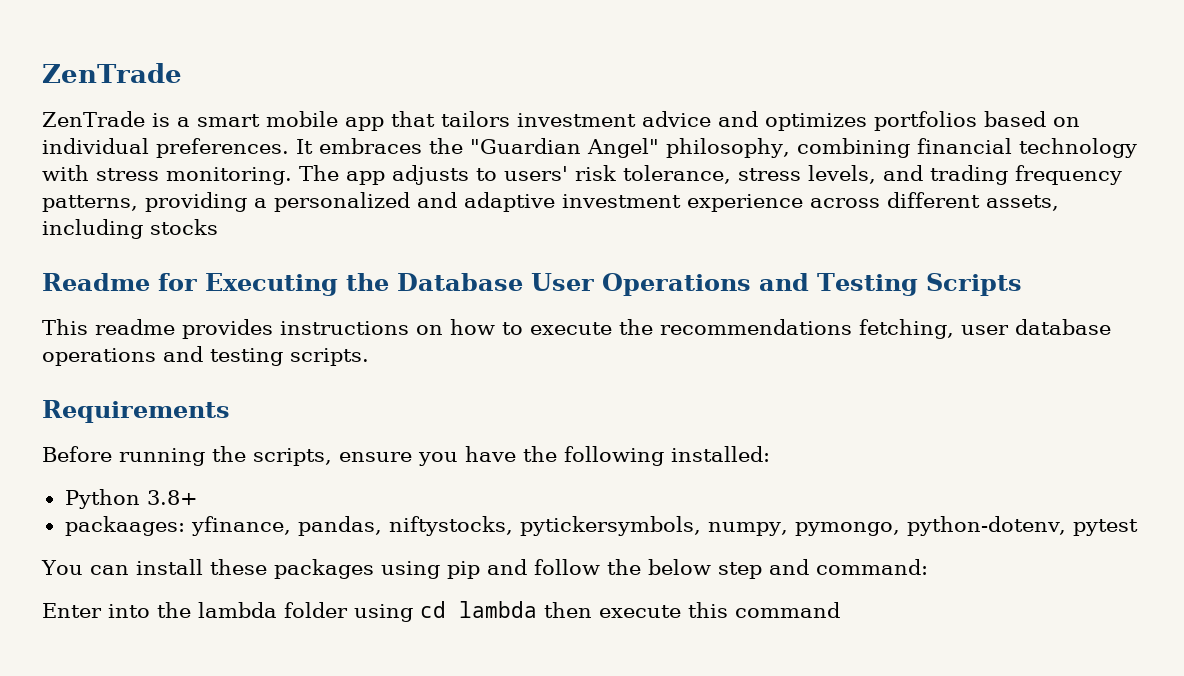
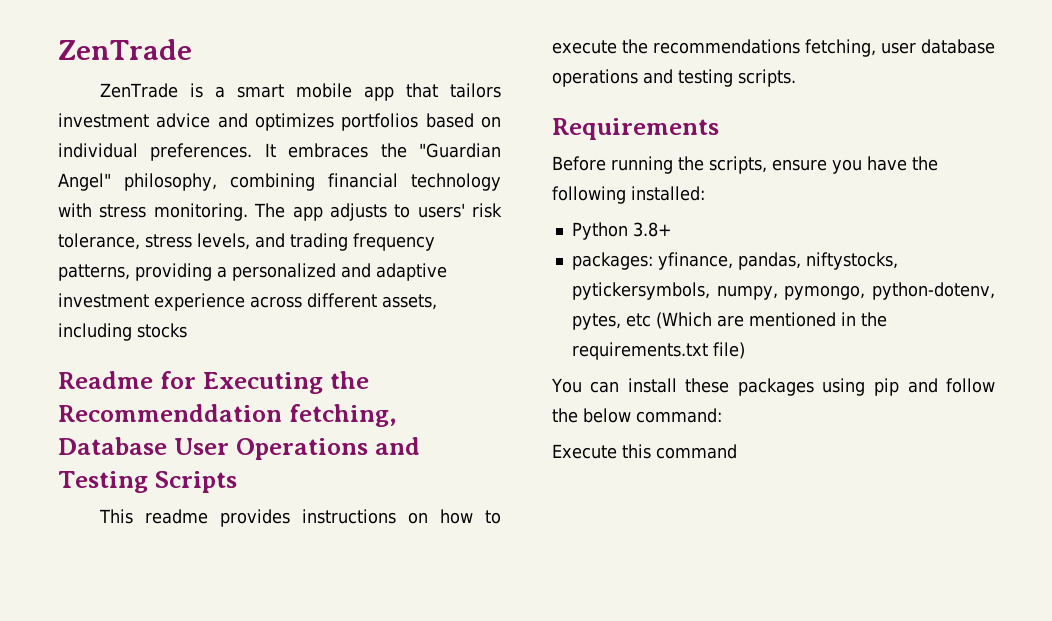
- Readme for Executing the Database User Operations and Testing Scripts
+ Readme for Executing the Recommenddation fetching, Database User Operations and Testing Scripts
- packaages: yfinance, pandas, niftystocks, pytickersymbols, numpy, pymongo, python-dotenv, pytest
+ packages: yfinance, pandas, niftystocks, pytickersymbols, numpy, pymongo, python-dotenv, pytes, etc (Which are mentioned in the requirements.txt file)
- You can install these packages using pip and follow the below step and command:
+ You can install these packages using pip and follow the below command:
- Enter into the lambda folder using cd lambda then execute this command
+ Execute this command

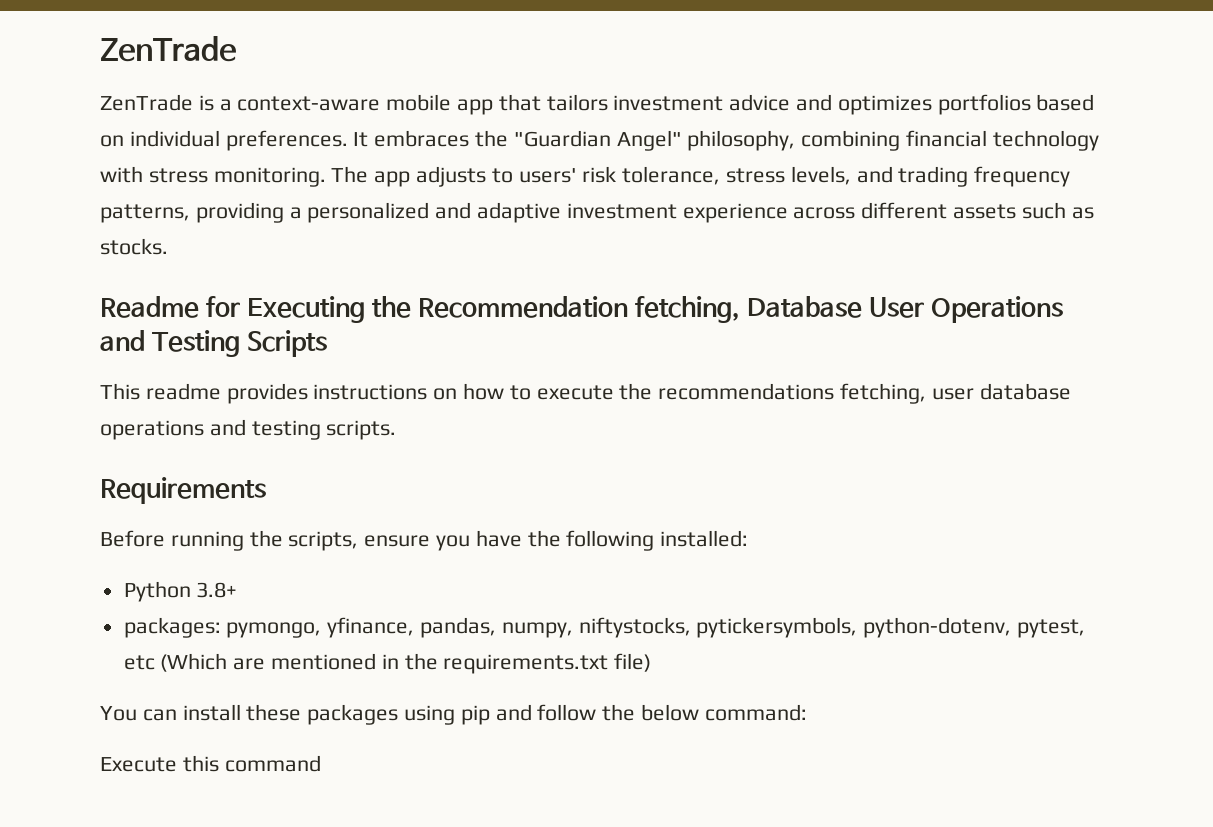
- ZenTrade is a smart mobile app that tailors investment advice and optimizes portfolios based on individual preferences.
+ ZenTrade is a context-aware mobile app that tailors investment advice and optimizes portfolios based on individual preferences.
- The app adjusts to users' risk tolerance, stress levels, and trading frequency patterns, providing a personalized and adaptive investment experience across different assets, including stocks
+ The app adjusts to users' risk tolerance, stress levels, and trading frequency patterns, providing a personalized and adaptive investment experience across different assets such as stocks.
- Readme for Executing the Recommenddation fetching, Database User Operations and Testing Scripts
+ Readme for Executing the Recommendation fetching, Database User Operations and Testing Scripts
- packages: yfinance, pandas, niftystocks, pytickersymbols, numpy, pymongo, python-dotenv, pytes, etc (Which are mentioned in the requirements.txt file)
+ packages: pymongo, yfinance, pandas, numpy, niftystocks, pytickersymbols, python-dotenv, pytest, etc (Which are mentioned in the requirements.txt file)

